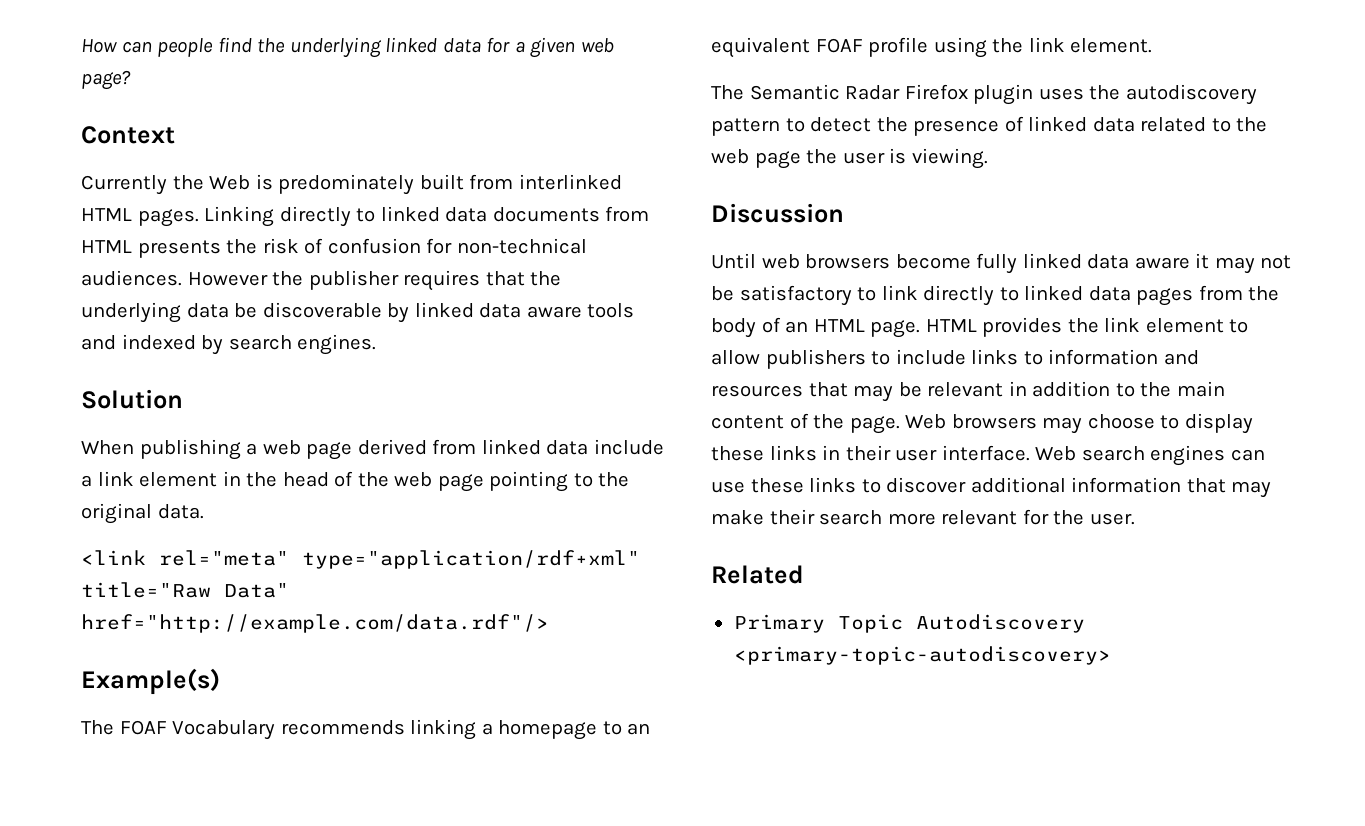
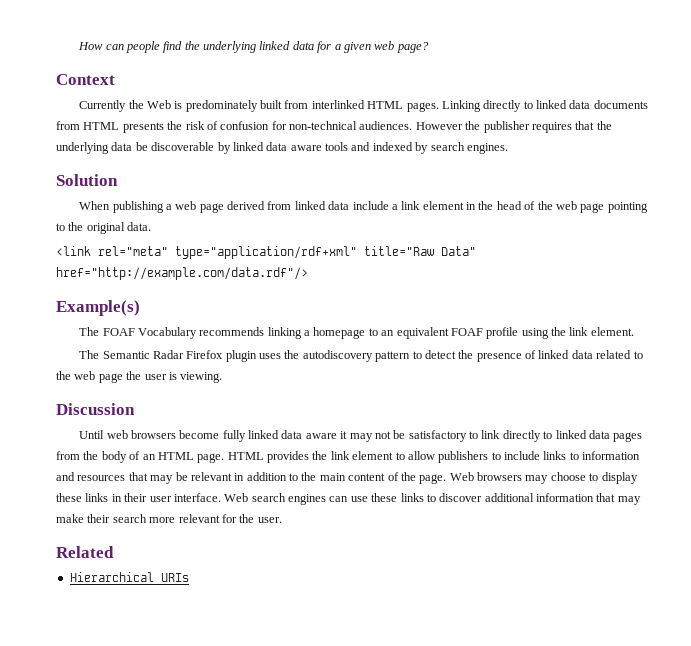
- Primary Topic Autodiscovery <primary-topic-autodiscovery>
+ Hierarchical URIs

